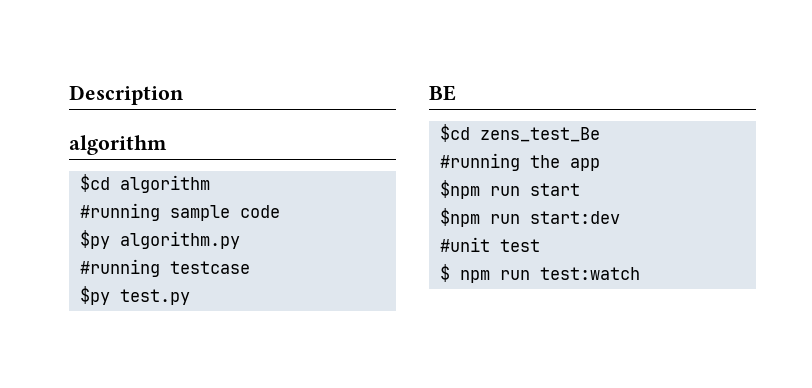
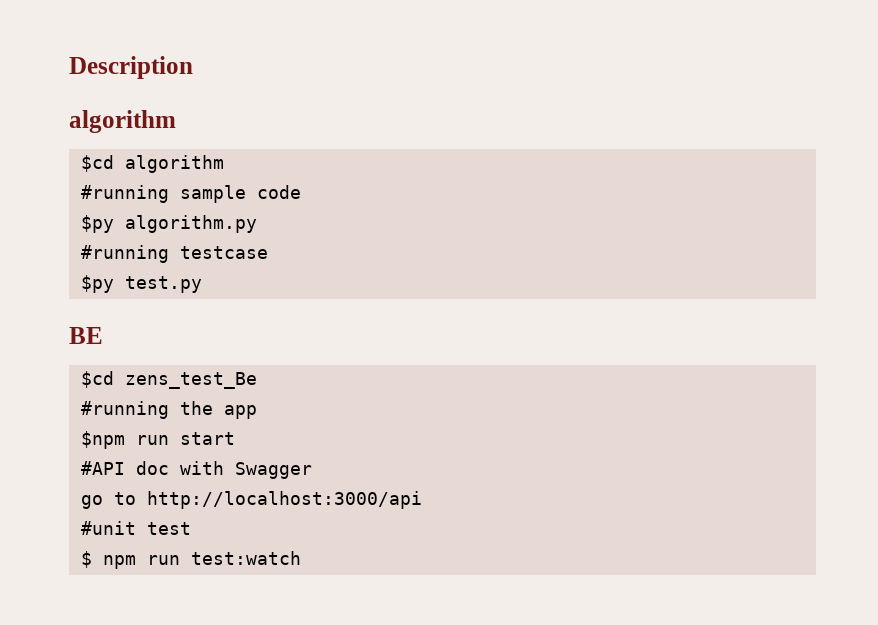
- $npm run start:dev
+ #API doc with Swagger
+ go to http://localhost:3000/api

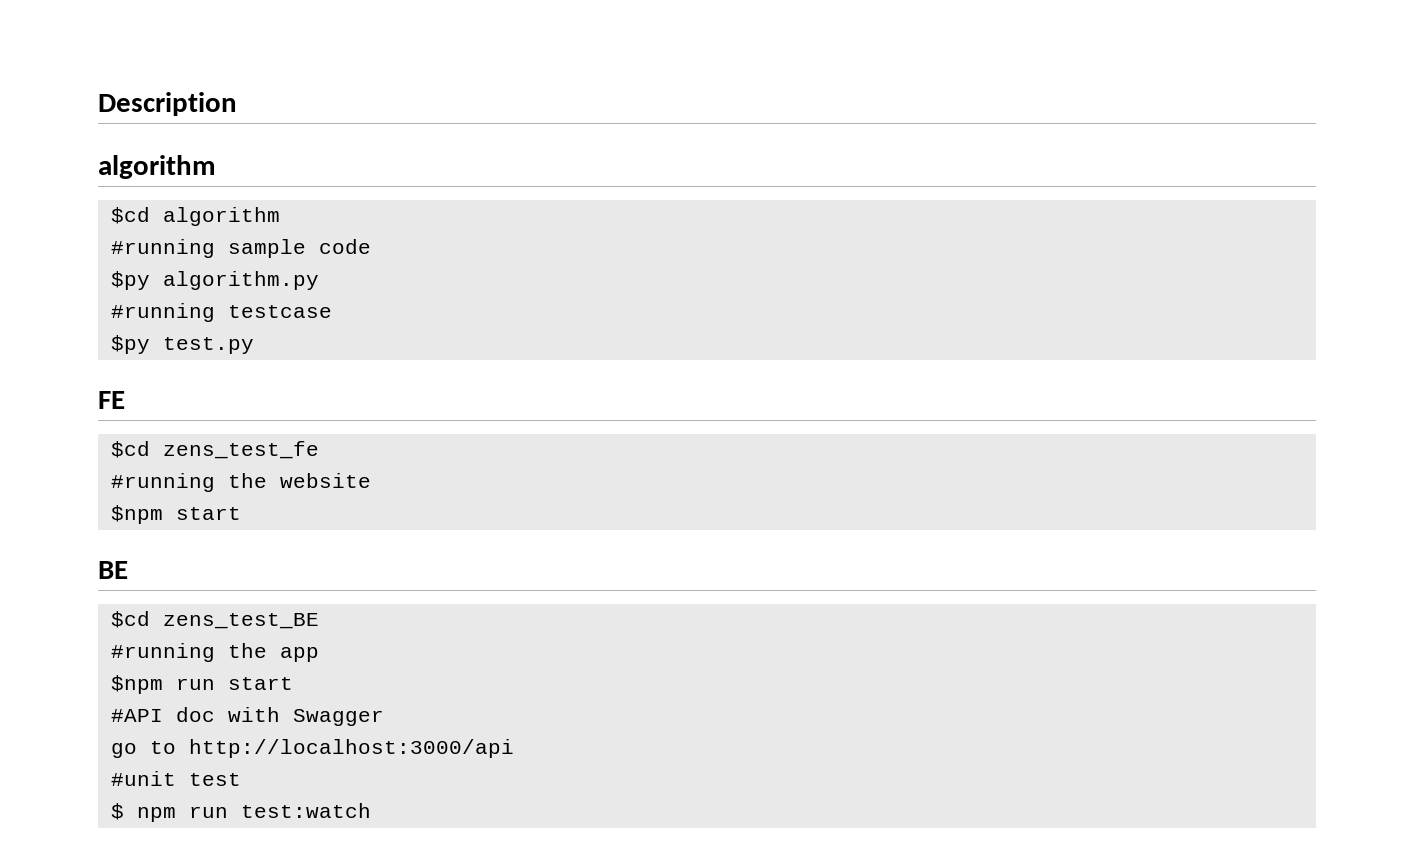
+ FE
+ $cd zens_test_fe
+ #running the website
+ $npm start
- $cd zens_test_Be
+ $cd zens_test_BE

